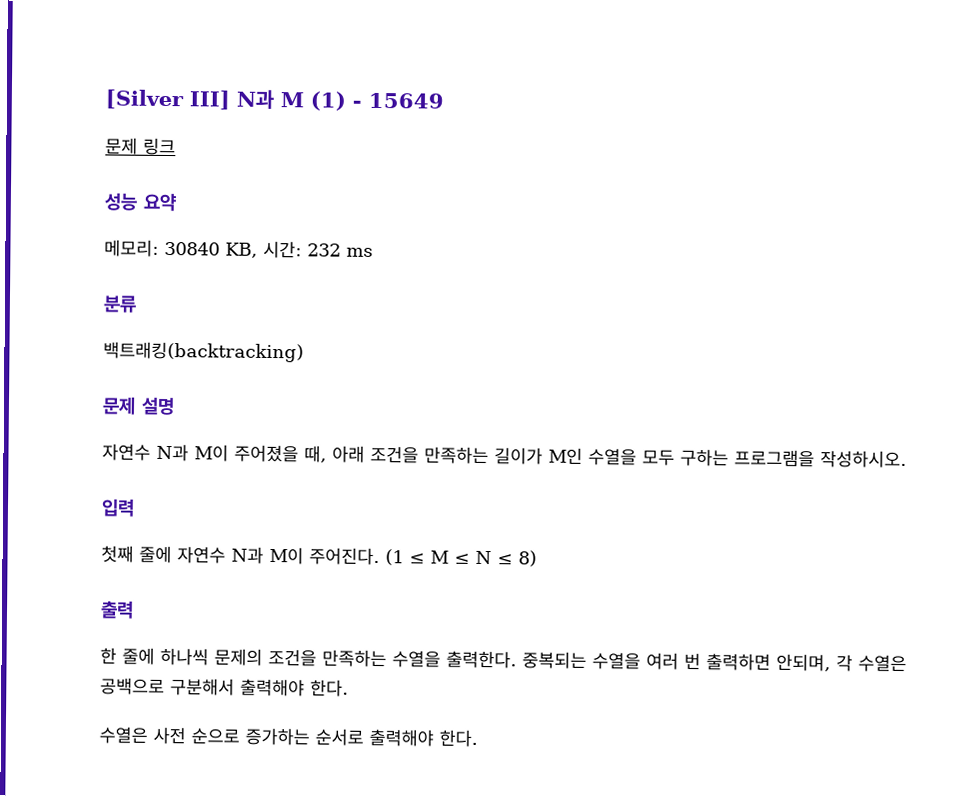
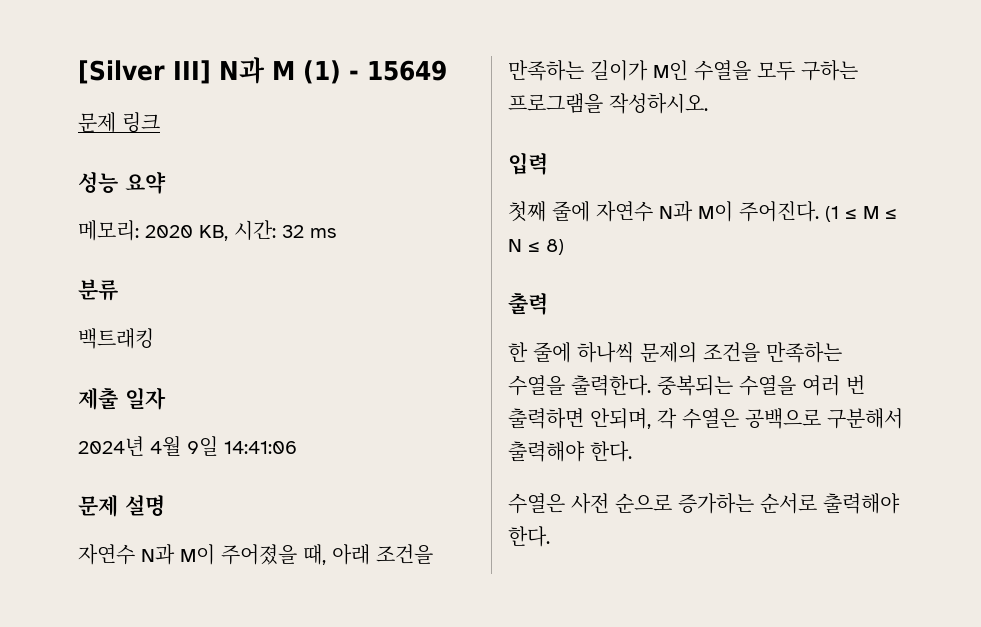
- 메모리: 30840 KB, 시간: 232 ms
+ 메모리: 2020 KB, 시간: 32 ms
- 백트래킹(backtracking)
+ 백트래킹
+ 제출 일자
+ 2024년 4월 9일 14:41:06

